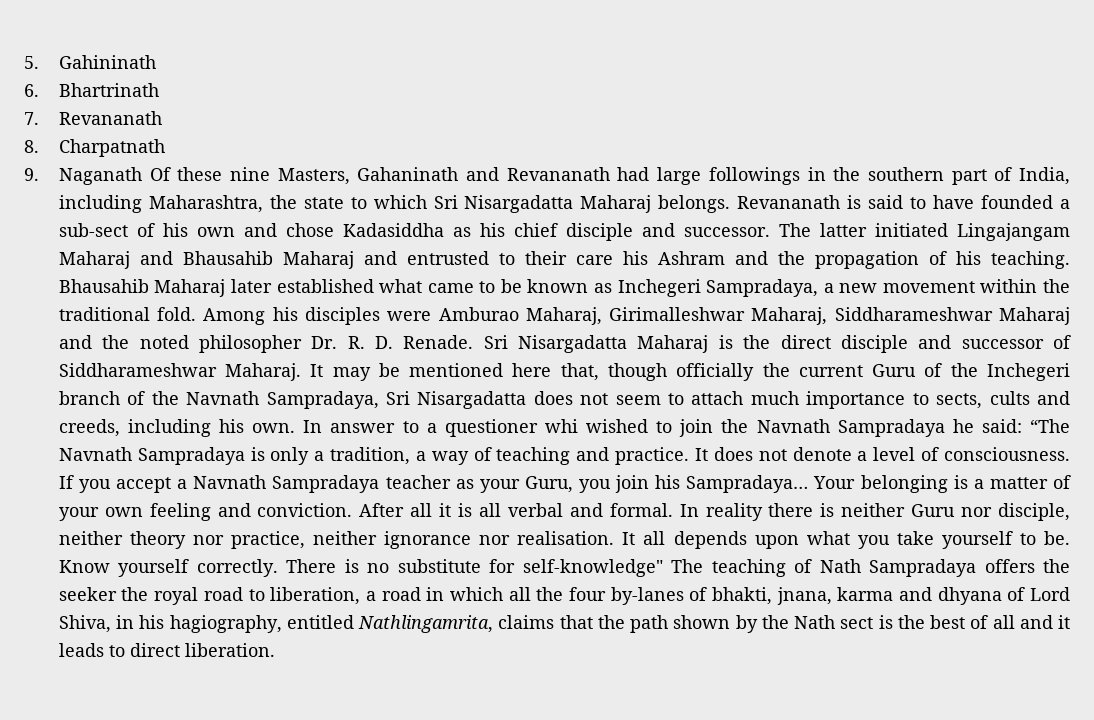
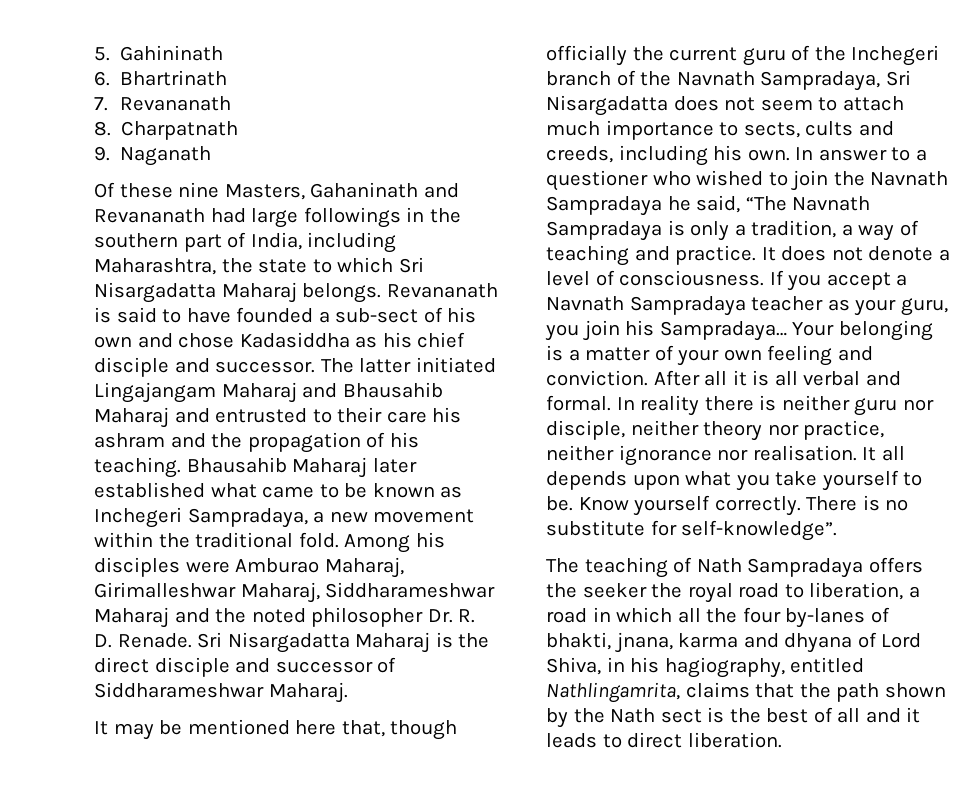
- 9. Naganath Of these nine Masters, Gahaninath and Revananath had large followings in the southern part of India, including Maharashtra, the state to which Sri Nisargadatta Maharaj belongs.
+ 9. Naganath
+ Of these nine Masters, Gahaninath and Revananath had large followings in the southern part of India, including Maharashtra, the state to which Sri Nisargadatta Maharaj belongs.
- The latter initiated Lingajangam Maharaj and Bhausahib Maharaj and entrusted to their care his Ashram and the propagation of his teaching.
+ The latter initiated Lingajangam Maharaj and Bhausahib Maharaj and entrusted to their care his ashram and the propagation of his teaching.
- Sri Nisargadatta Maharaj is the direct disciple and successor of Siddharameshwar Maharaj. It may be mentioned here that, though officially the current Guru of the Inchegeri branch of the Navnath Sampradaya, Sri Nisargadatta does not seem to attach much importance to sects, cults and creeds, including his own.
+ Sri Nisargadatta Maharaj is the direct disciple and successor of Siddharameshwar Maharaj.
+ It may be mentioned here that, though officially the current guru of the Inchegeri branch of the Navnath Sampradaya, Sri Nisargadatta does not seem to attach much importance to sects, cults and creeds, including his own.
- In answer to a questioner whi wished to join the Navnath Sampradaya he said: “The Navnath Sampradaya is only a tradition, a way of teaching and practice.
+ In answer to a questioner who wished to join the Navnath Sampradaya he said, “The Navnath Sampradaya is only a tradition, a way of teaching and practice.
- If you accept a Navnath Sampradaya teacher as your Guru, you join his Sampradaya…
+ If you accept a Navnath Sampradaya teacher as your guru, you join his Sampradaya…
- In reality there is neither Guru nor disciple, neither theory nor practice, neither ignorance nor realisation.
+ In reality there is neither guru nor disciple, neither theory nor practice, neither ignorance nor realisation.
- There is no substitute for self-knowledge" The teaching of Nath Sampradaya offers the seeker the royal road to liberation, a road in which all the four by-lanes of bhakti, jnana, karma and dhyana of Lord Shiva, in his hagiography, entitled Nathlingamrita, claims that the path shown by the Nath sect is the best of all and it leads to direct liberation.
+ There is no substitute for self-knowledge”.
+ The teaching of Nath Sampradaya offers the seeker the royal road to liberation, a road in which all the four by-lanes of bhakti, jnana, karma and dhyana of Lord Shiva, in his hagiography, entitled Nathlingamrita, claims that the path shown by the Nath sect is the best of all and it leads to direct liberation.

